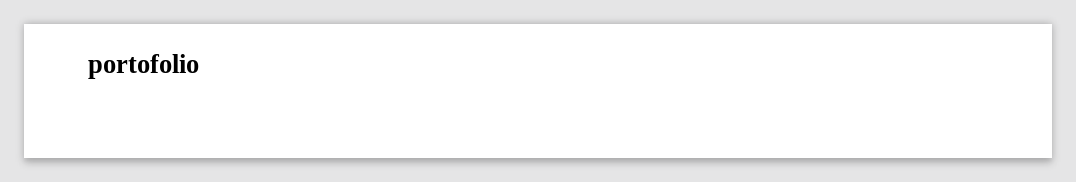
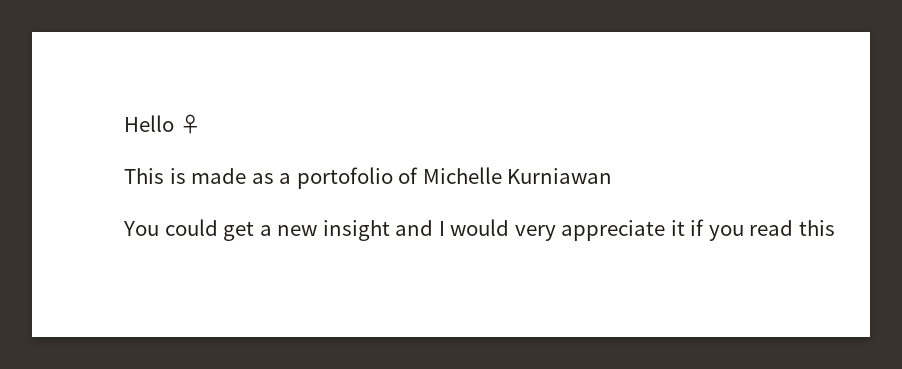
- portofolio
+ Hello ♀
+ This is made as a portofolio of Michelle Kurniawan
+ You could get a new insight and I would very appreciate it if you read this

